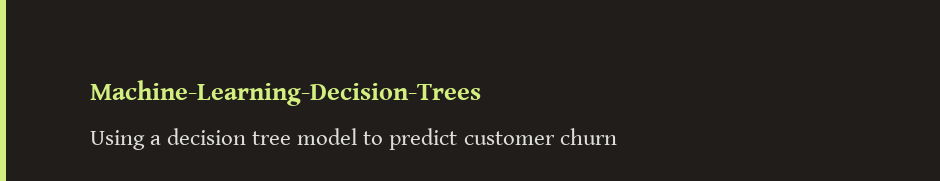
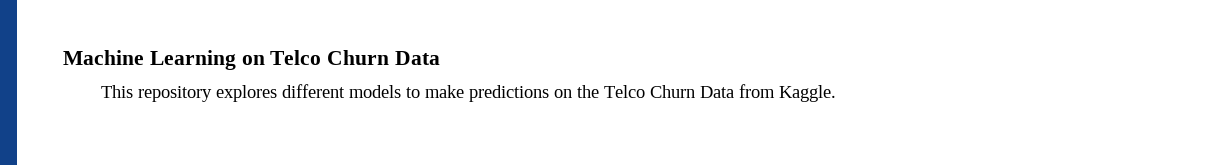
- Machine-Learning-Decision-Trees
- Using a decision tree model to predict customer churn
+ Machine Learning on Telco Churn Data
+ This repository explores different models to make predictions on the Telco Churn Data from Kaggle.

